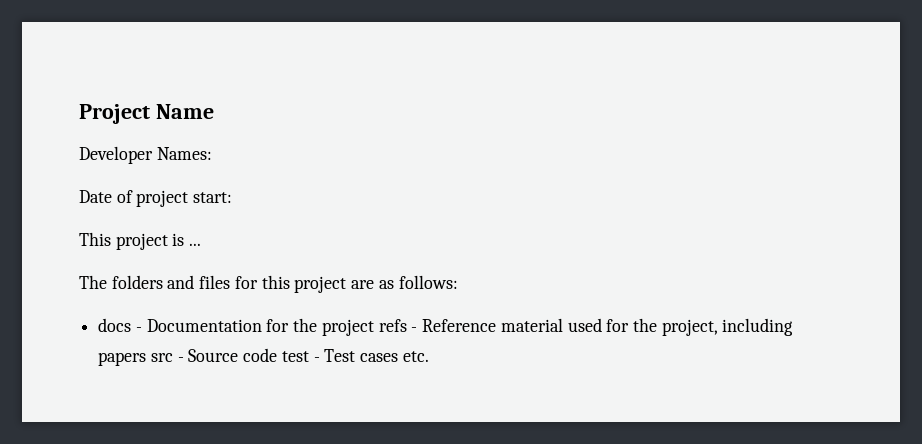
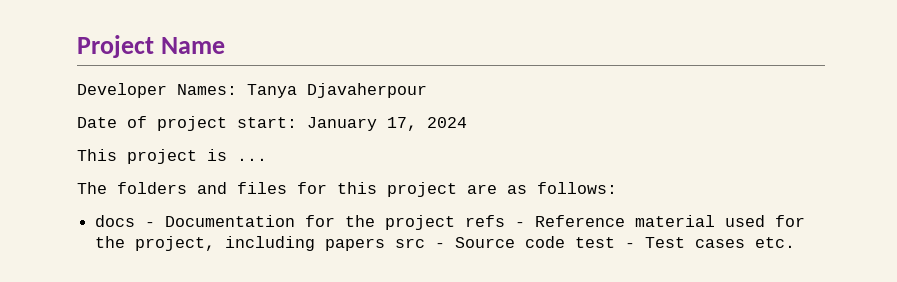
- Developer Names:
+ Developer Names: Tanya Djavaherpour
- Date of project start:
+ Date of project start: January 17, 2024

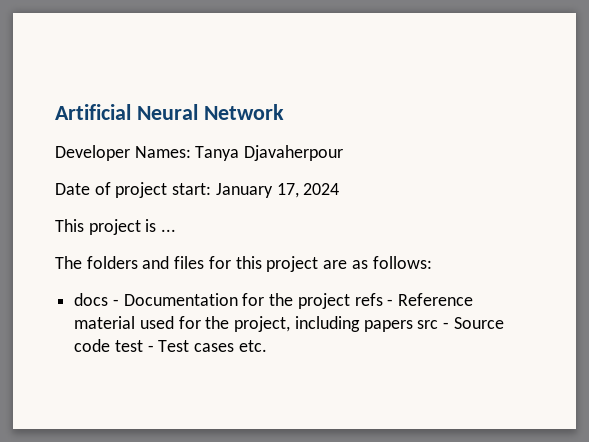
- Project Name
+ Artificial Neural Network

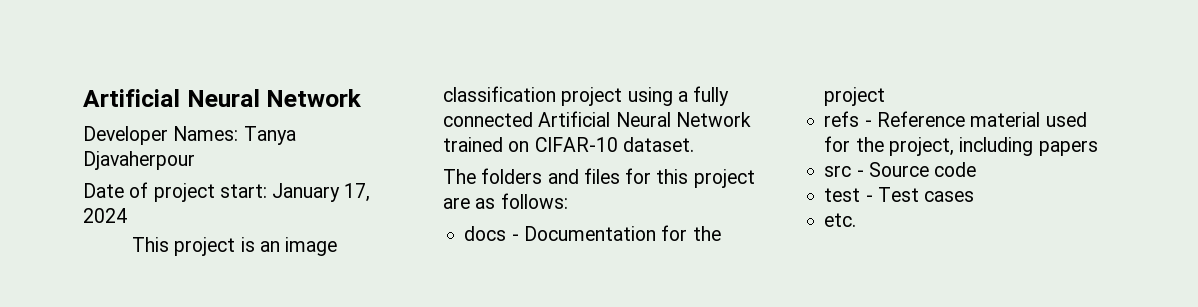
- This project is ...
+ This project is an image classification project using a fully connected Artificial Neural Network trained on CIFAR-10 dataset.
- docs - Documentation for the project refs - Reference material used for the project, including papers src - Source code test - Test cases etc.
+ docs - Documentation for the project
+ refs - Reference material used for the project, including papers
+ src - Source code
+ test - Test cases
+ etc.

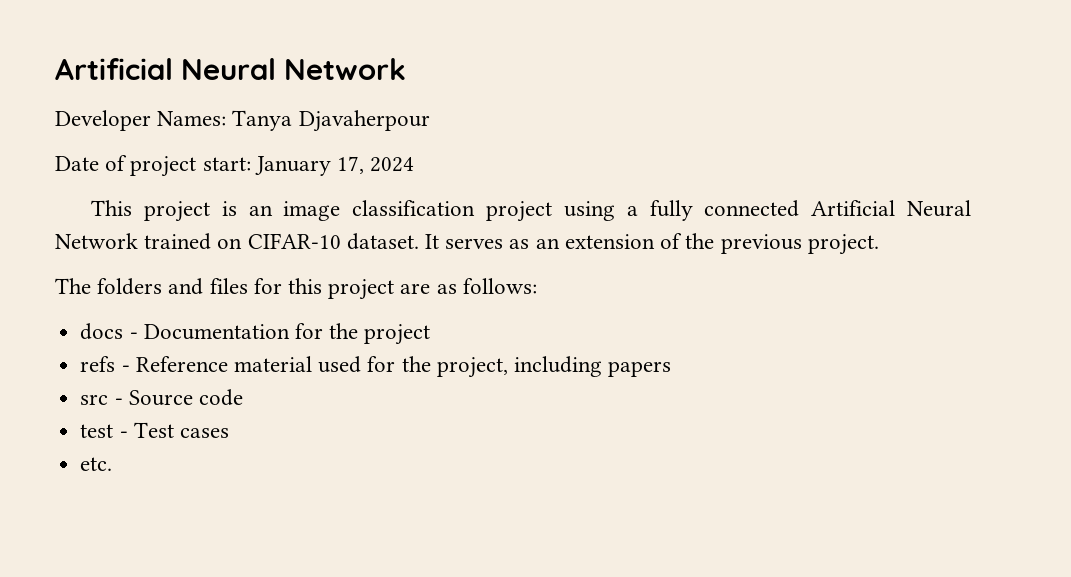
+ It serves as an extension of the previous project.

